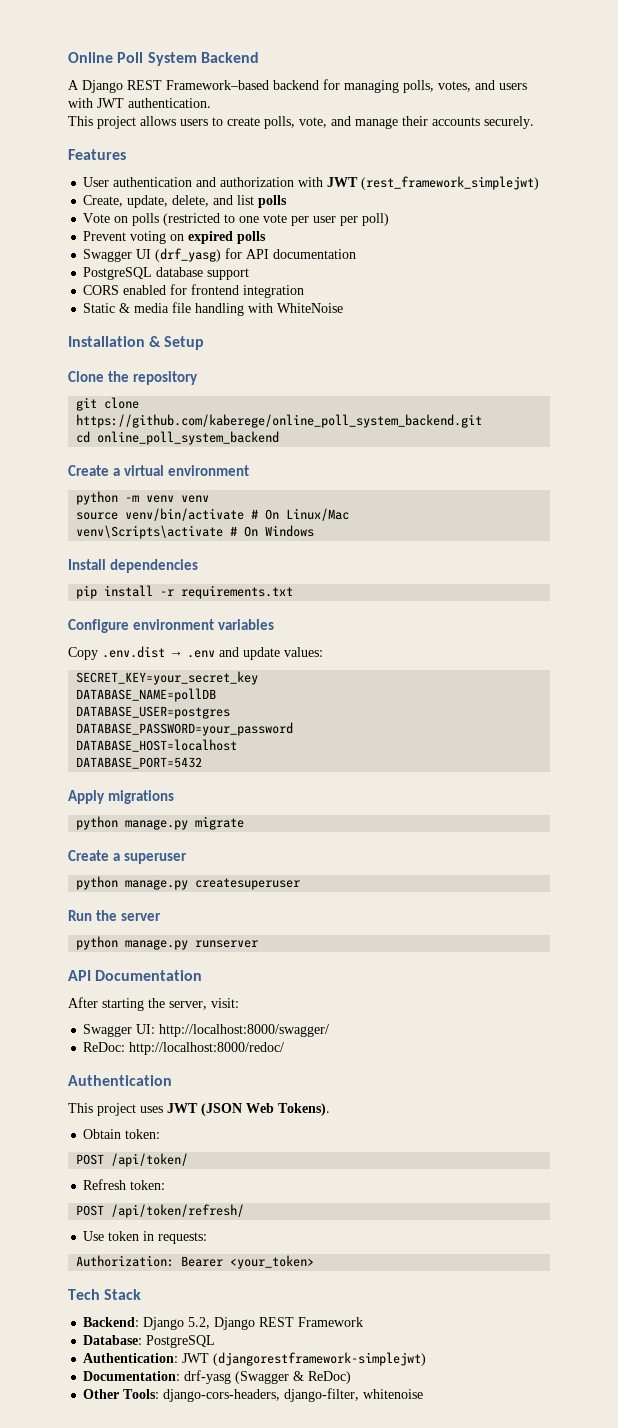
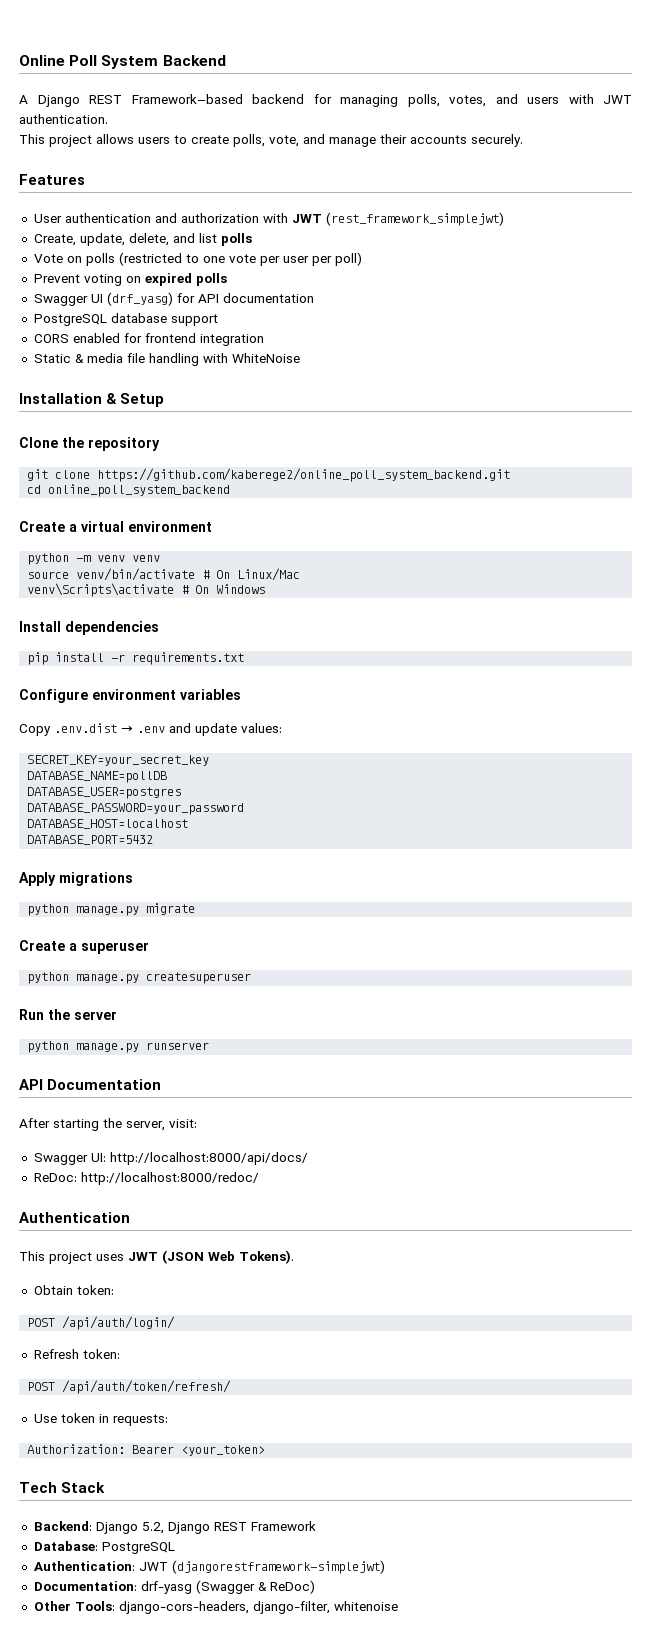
- git clone https://github.com/kaberege/online_poll_system_backend.git
+ git clone https://github.com/kaberege2/online_poll_system_backend.git
- Swagger UI: http://localhost:8000/swagger/
+ Swagger UI: http://localhost:8000/api/docs/
- POST /api/token/
+ POST /api/auth/login/
- POST /api/token/refresh/
+ POST /api/auth/token/refresh/

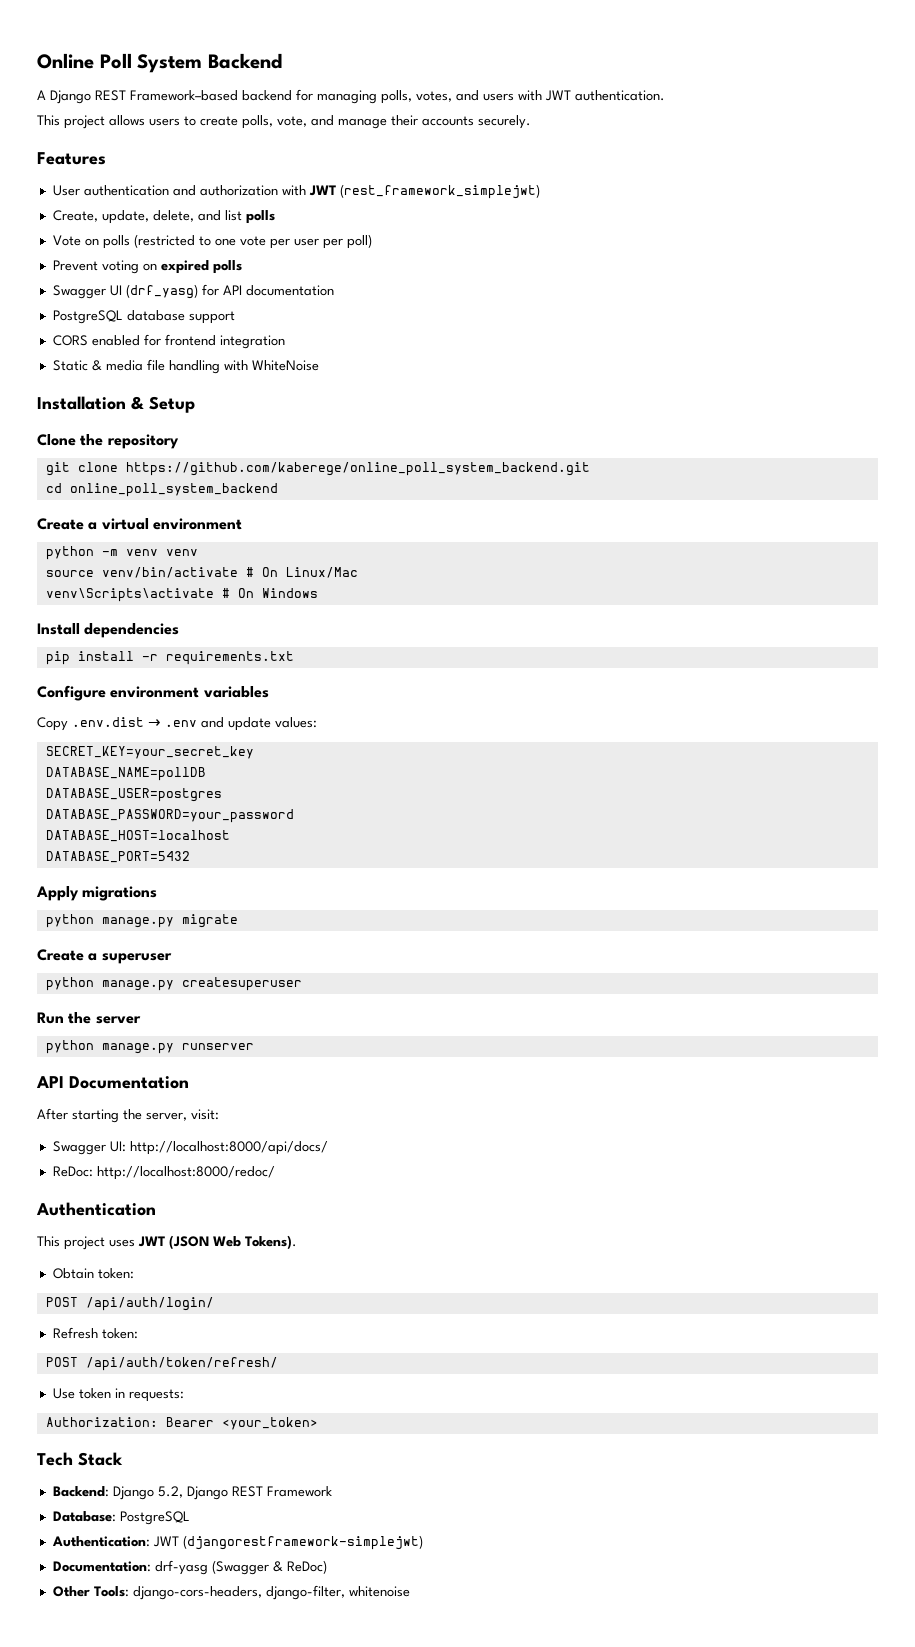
- git clone https://github.com/kaberege2/online_poll_system_backend.git
+ git clone https://github.com/kaberege/online_poll_system_backend.git

